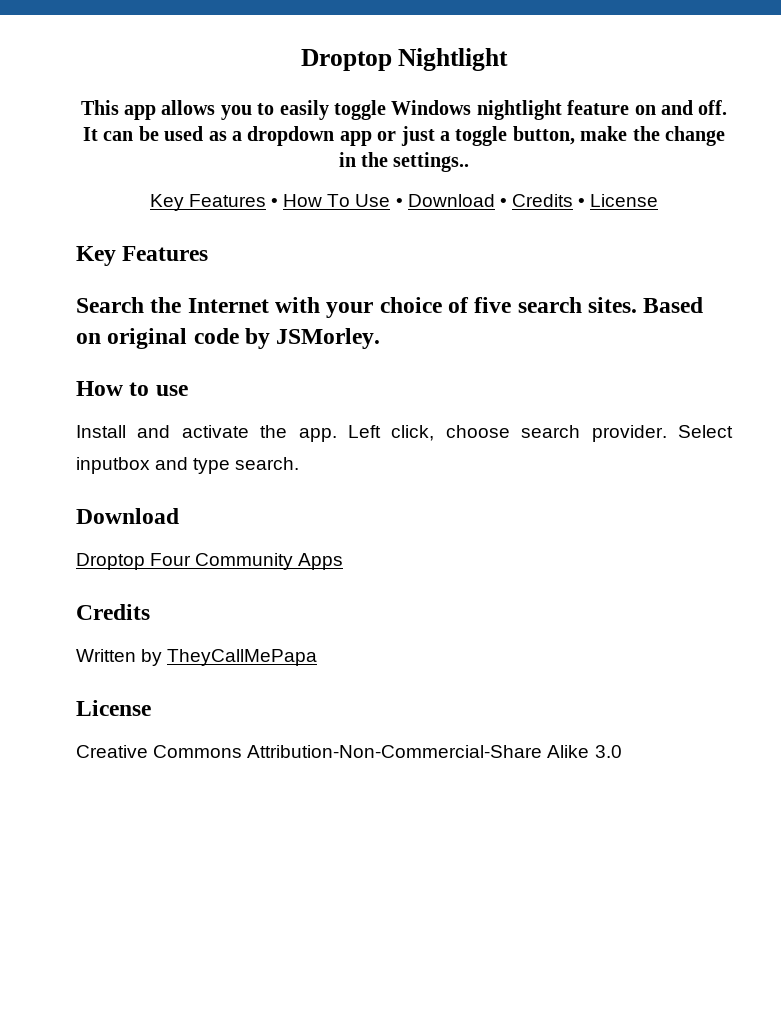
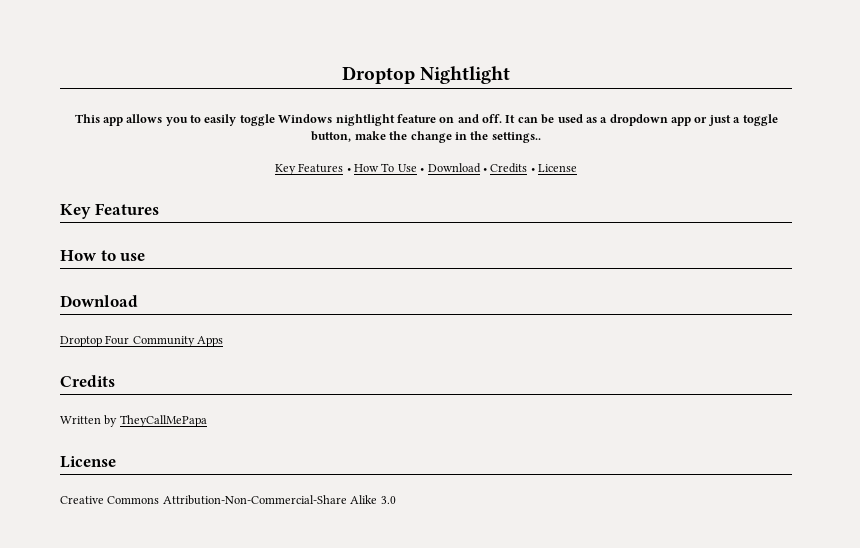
- Search the Internet with your choice of five search sites. Based on original code by JSMorley.
  How to use
- Install and activate the app. Left click, choose search provider. Select inputbox and type search.

